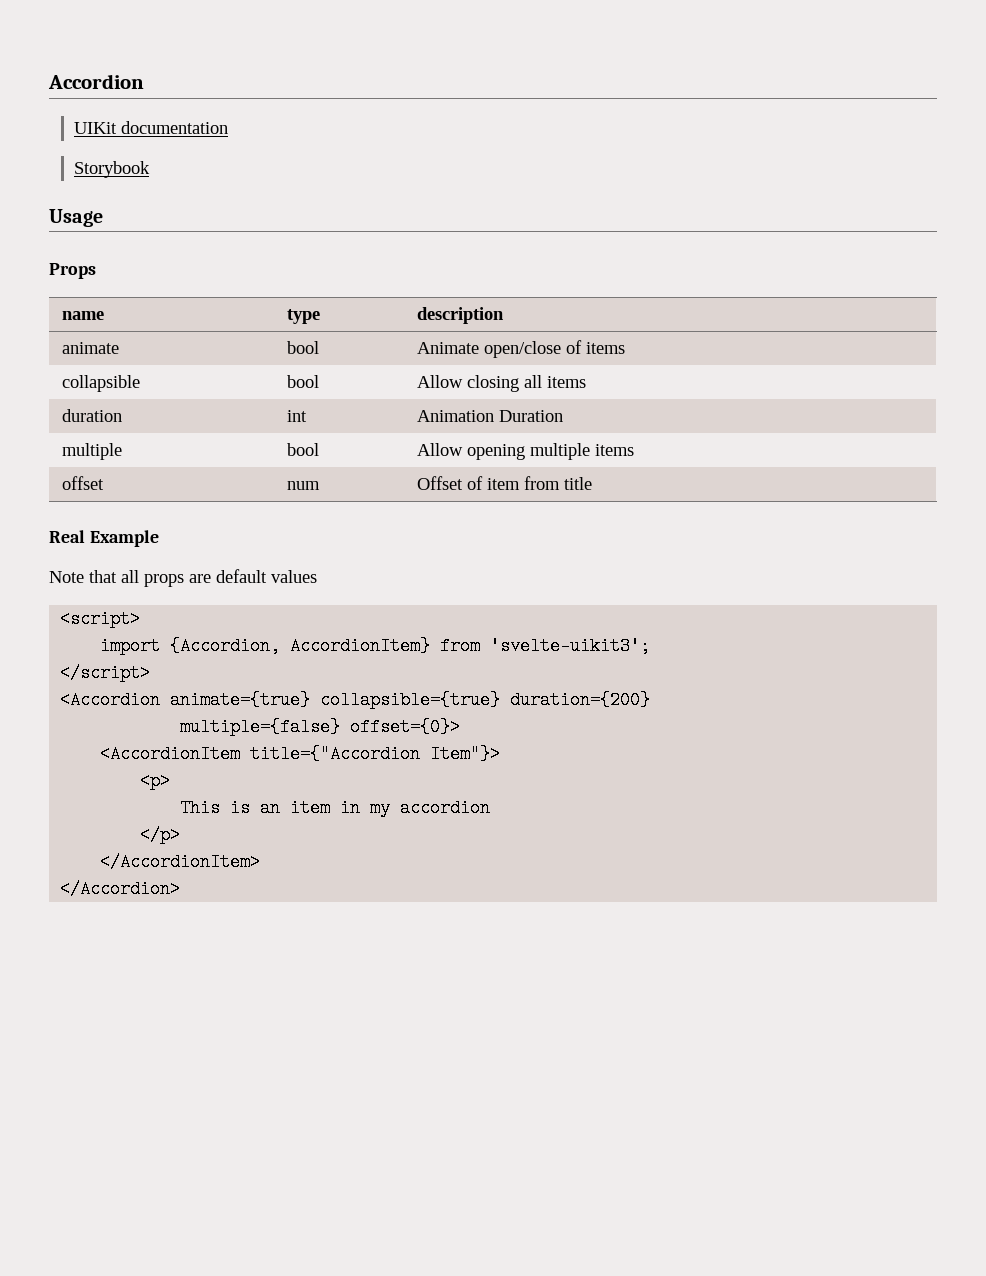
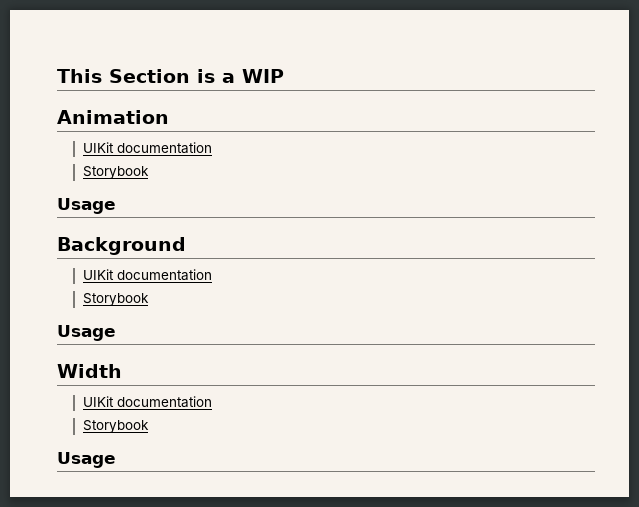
- Accordion
+ This Section is a WIP
+ Animation
  UIKit documentation
  Storybook
  Usage
- Props
- name | type | description
- animate | bool | Animate open/close of items
- collapsible | bool | Allow closing all items
- duration | int | Animation Duration
- multiple | bool | Allow opening multiple items
- offset | num | Offset of item from title
- Real Example
- Note that all props are default values
- <script>
- import {Accordion, AccordionItem} from 'svelte-uikit3';
- </script>
- <Accordion animate={true} collapsible={true} duration={200}
- multiple={false} offset={0}>
- <AccordionItem title={"Accordion Item"}>
- <p>
- This is an item in my accordion
- </p>
- </AccordionItem>
- </Accordion>
+ Background
+ UIKit documentation
+ Storybook
+ Usage
+ Width
+ UIKit documentation
+ Storybook
+ Usage

